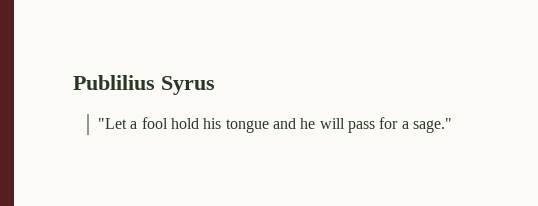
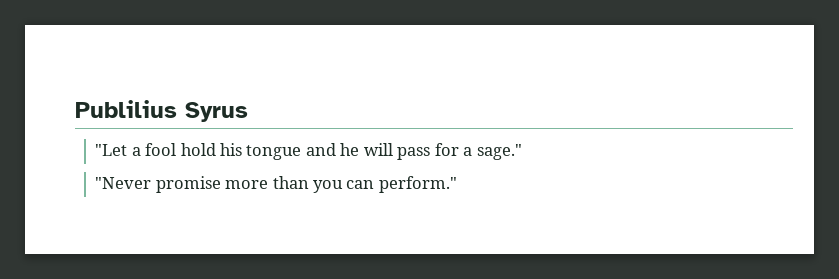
+ "Never promise more than you can perform."

